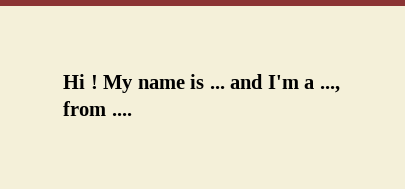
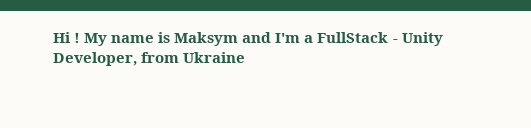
- My name is ... and I'm a ..., from ....
+ My name is Maksym and I'm a FullStack - Unity Developer, from Ukraine

